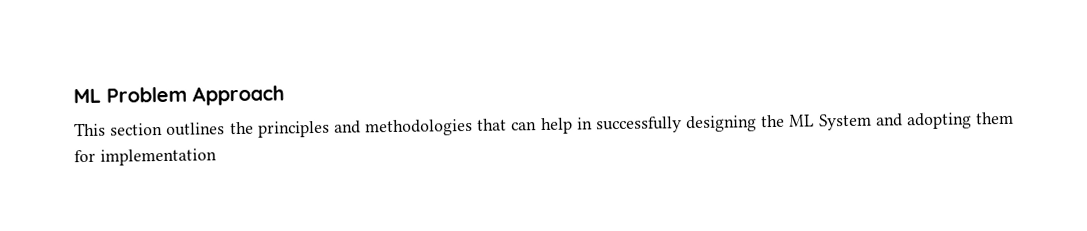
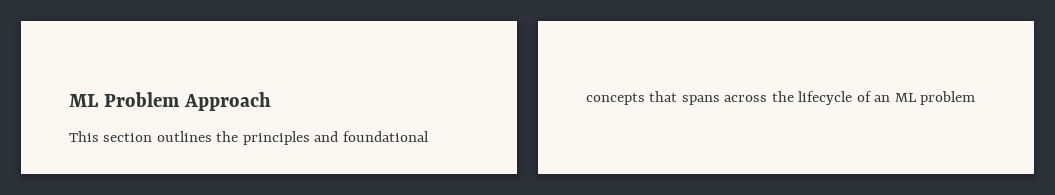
- This section outlines the principles and methodologies that can help in successfully designing the ML System and adopting them for implementation
+ This section outlines the principles and foundational concepts that spans across the lifecycle of an ML problem

